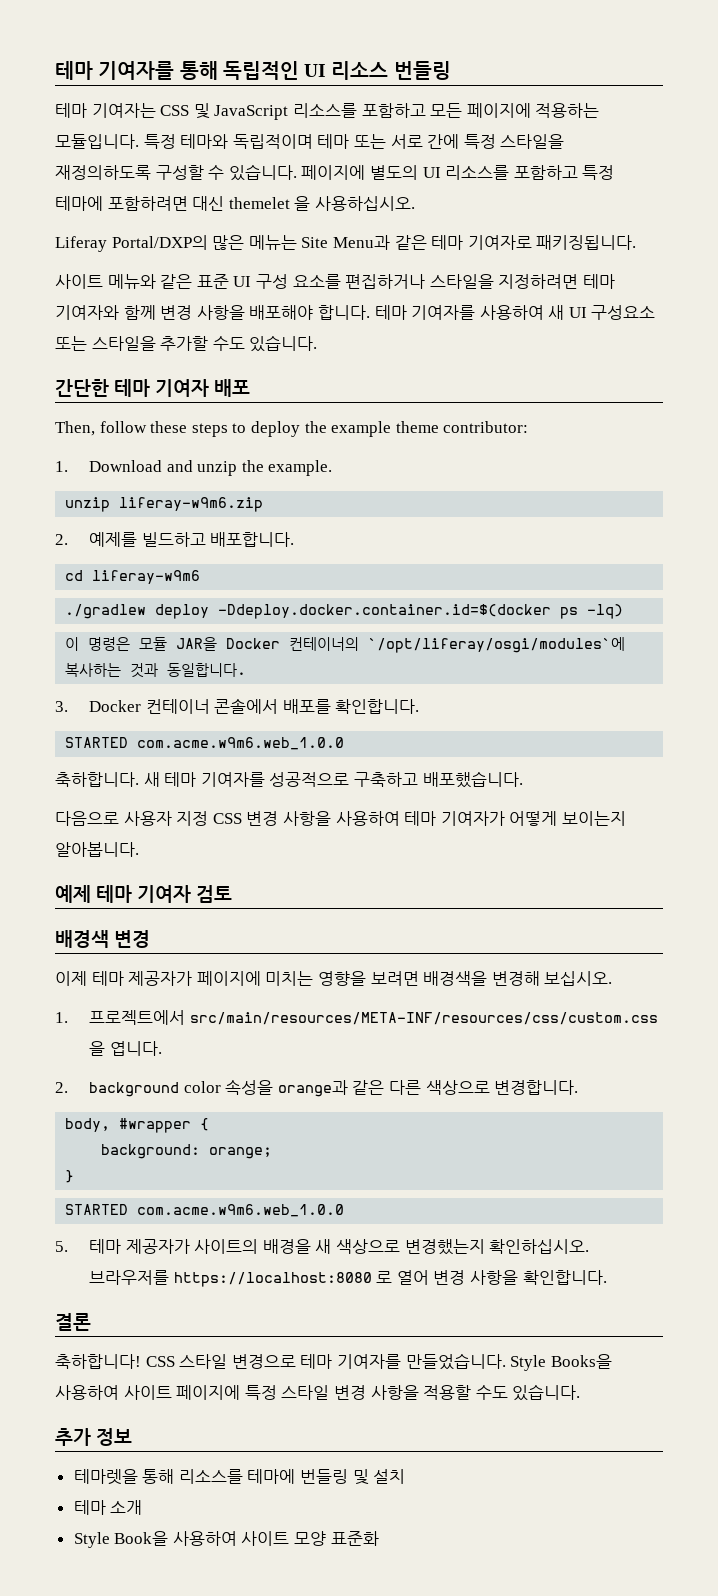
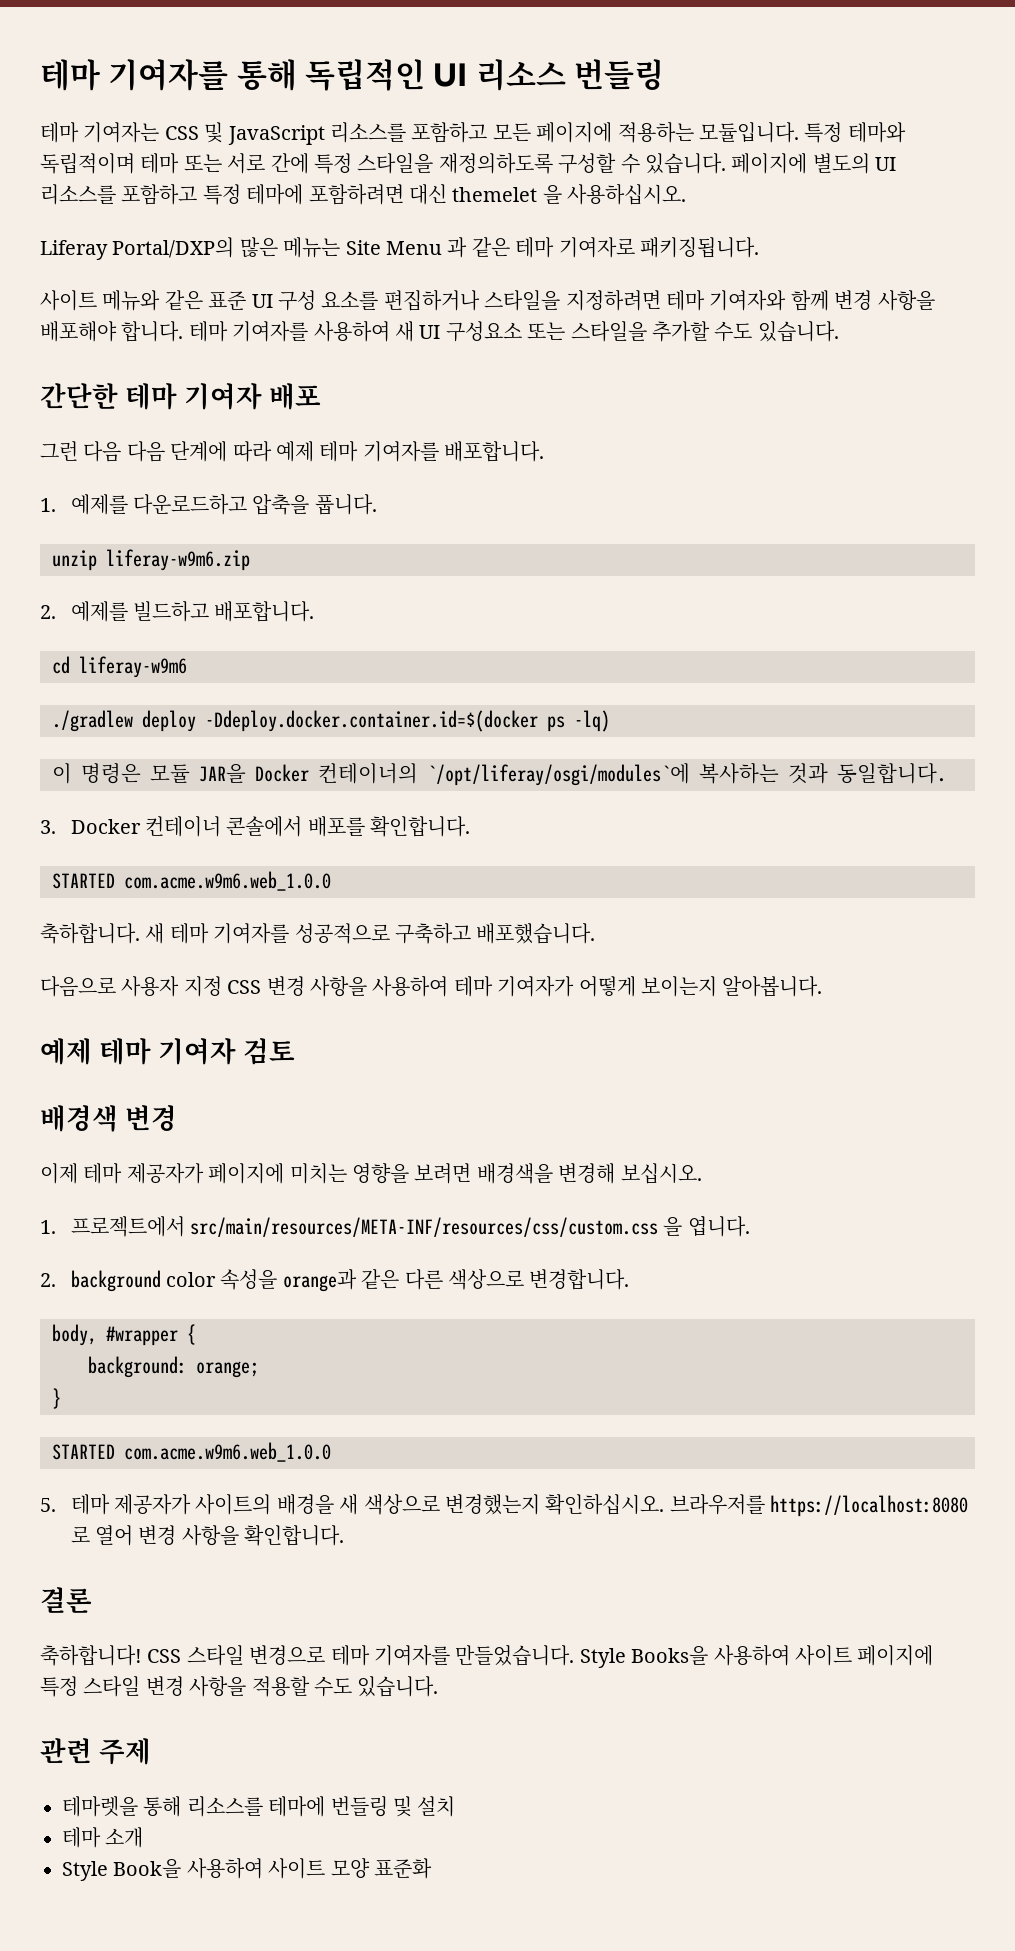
- Liferay Portal/DXP의 많은 메뉴는 Site Menu과 같은 테마 기여자로 패키징됩니다.
+ Liferay Portal/DXP의 많은 메뉴는 Site Menu 과 같은 테마 기여자로 패키징됩니다.
- Then, follow these steps to deploy the example theme contributor:
- 1. Download and unzip the example.
+ 그런 다음 다음 단계에 따라 예제 테마 기여자를 배포합니다.
+ 1. 예제를 다운로드하고 압축을 풉니다.
- 추가 정보
+ 관련 주제

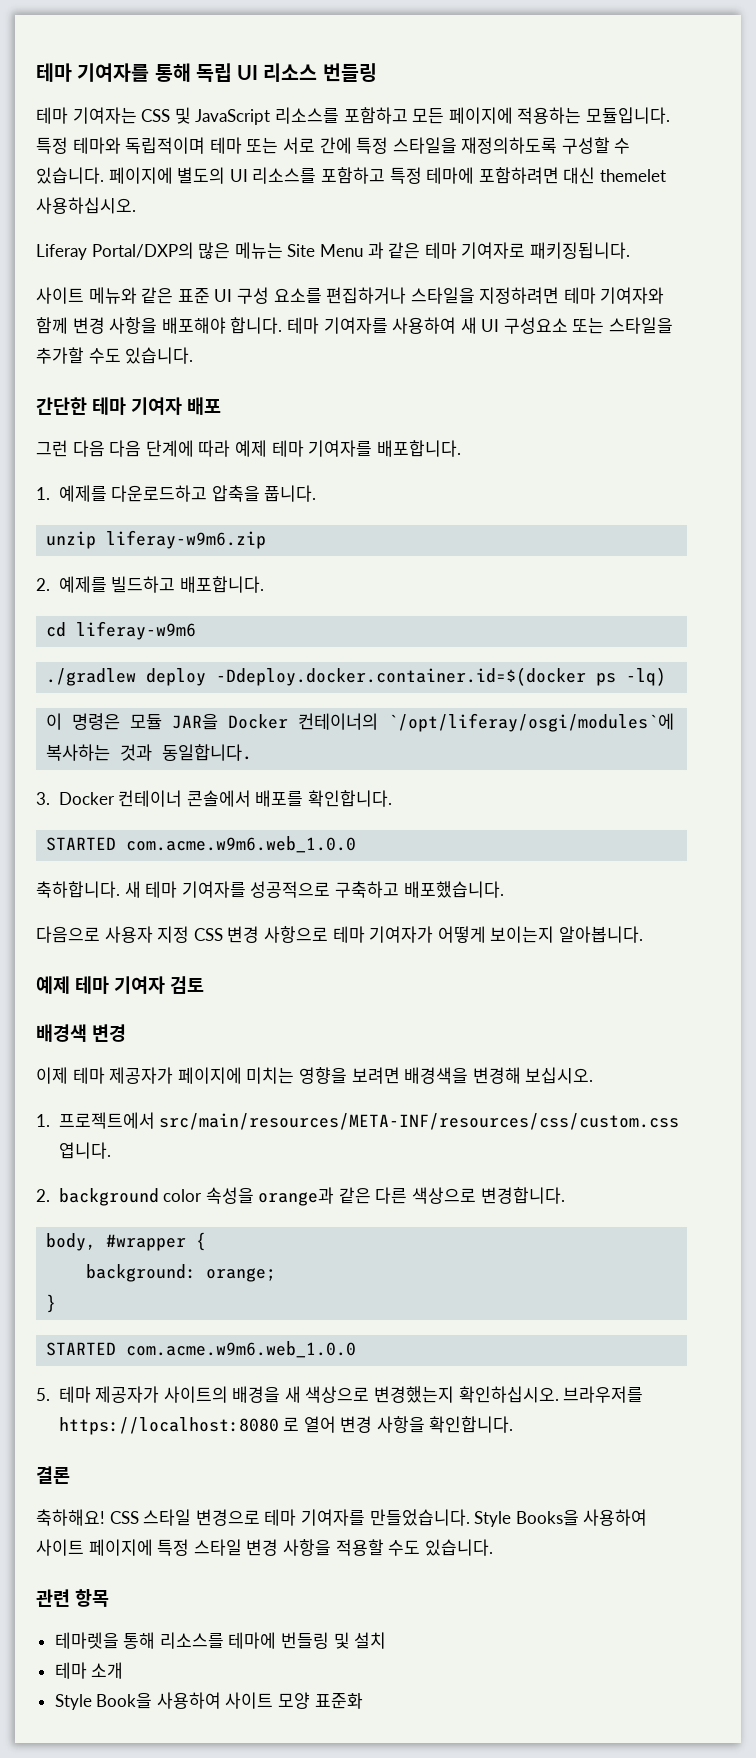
- 테마 기여자를 통해 독립적인 UI 리소스 번들링
+ 테마 기여자를 통해 독립 UI 리소스 번들링
- 페이지에 별도의 UI 리소스를 포함하고 특정 테마에 포함하려면 대신 themelet 을 사용하십시오.
+ 페이지에 별도의 UI 리소스를 포함하고 특정 테마에 포함하려면 대신 themelet 사용하십시오.
- 다음으로 사용자 지정 CSS 변경 사항을 사용하여 테마 기여자가 어떻게 보이는지 알아봅니다.
+ 다음으로 사용자 지정 CSS 변경 사항으로 테마 기여자가 어떻게 보이는지 알아봅니다.
- 1. 프로젝트에서 src/main/resources/META-INF/resources/css/custom.css 을 엽니다.
+ 1. 프로젝트에서 src/main/resources/META-INF/resources/css/custom.css 엽니다.
- 축하합니다!
+ 축하해요!
- 관련 주제
+ 관련 항목

